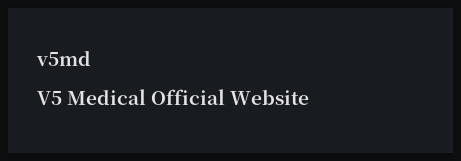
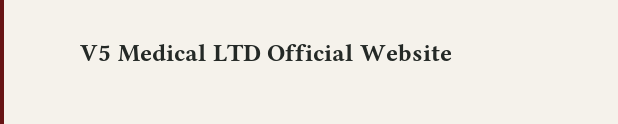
- v5md
- V5 Medical Official Website
+ V5 Medical LTD Official Website

